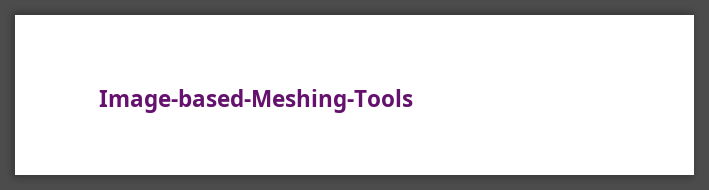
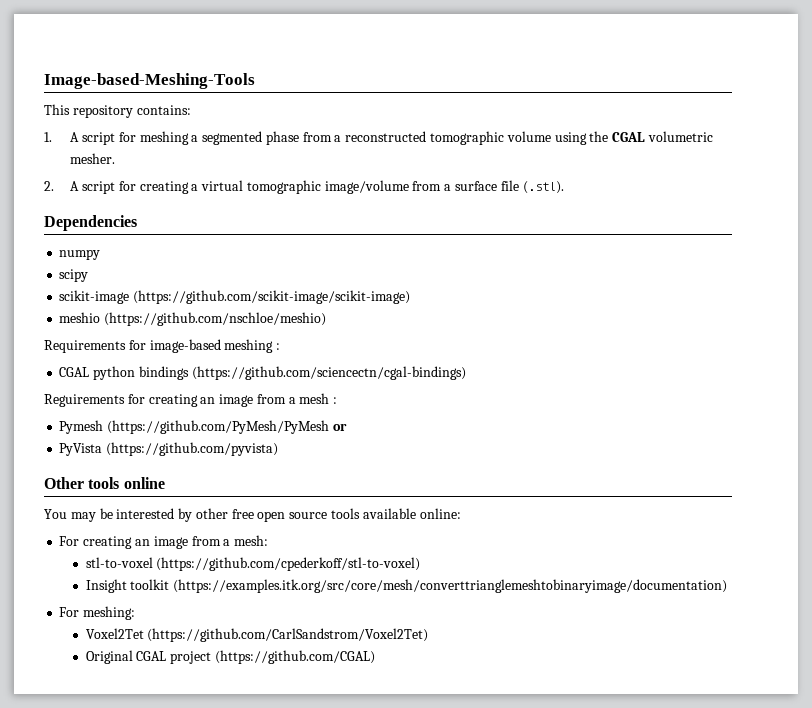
+ This repository contains:
+ 1. A script for meshing a segmented phase from a reconstructed tomographic volume using the CGAL volumetric mesher.
+ 2. A script for creating a virtual tomographic image/volume from a surface file (.stl).
+ Dependencies
+ numpy
+ scipy
+ scikit-image (https://github.com/scikit-image/scikit-image)
+ meshio (https://github.com/nschloe/meshio)
+ Requirements for image-based meshing :
+ CGAL python bindings (https://github.com/sciencectn/cgal-bindings)
+ Reguirements for creating an image from a mesh :
+ Pymesh (https://github.com/PyMesh/PyMesh or
+ PyVista (https://github.com/pyvista)
+ Other tools online
+ You may be interested by other free open source tools available online:
+ For creating an image from a mesh:
+ stl-to-voxel (https://github.com/cpederkoff/stl-to-voxel)
+ Insight toolkit (https://examples.itk.org/src/core/mesh/converttrianglemeshtobinaryimage/documentation)
+ For meshing:
+ Voxel2Tet (https://github.com/CarlSandstrom/Voxel2Tet)
+ Original CGAL project (https://github.com/CGAL)

